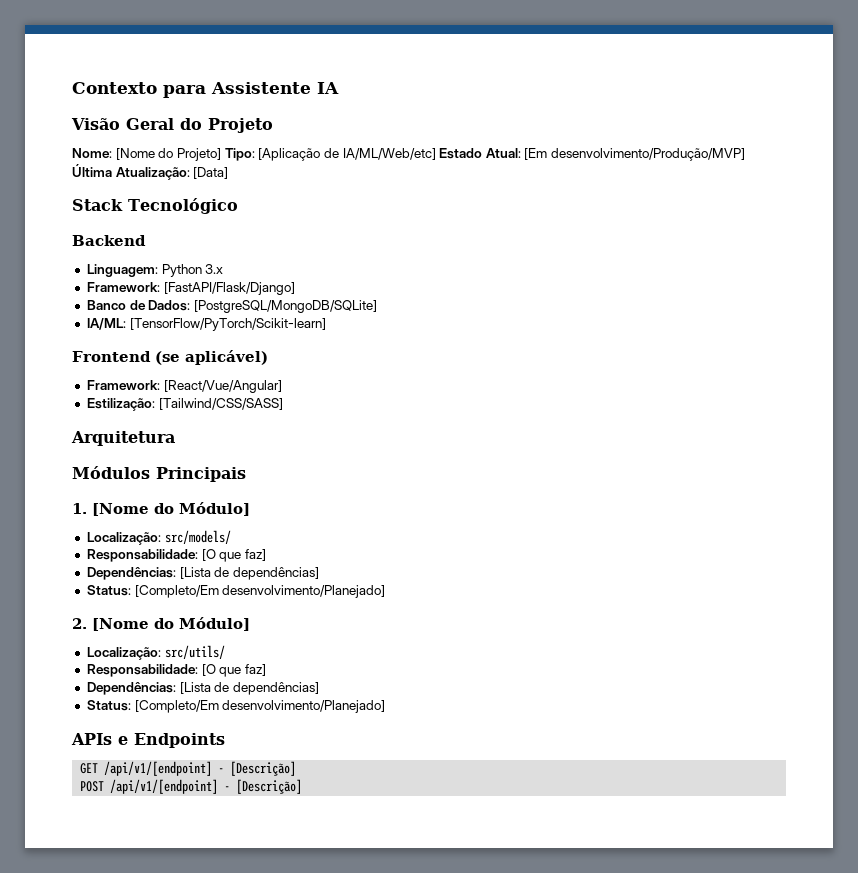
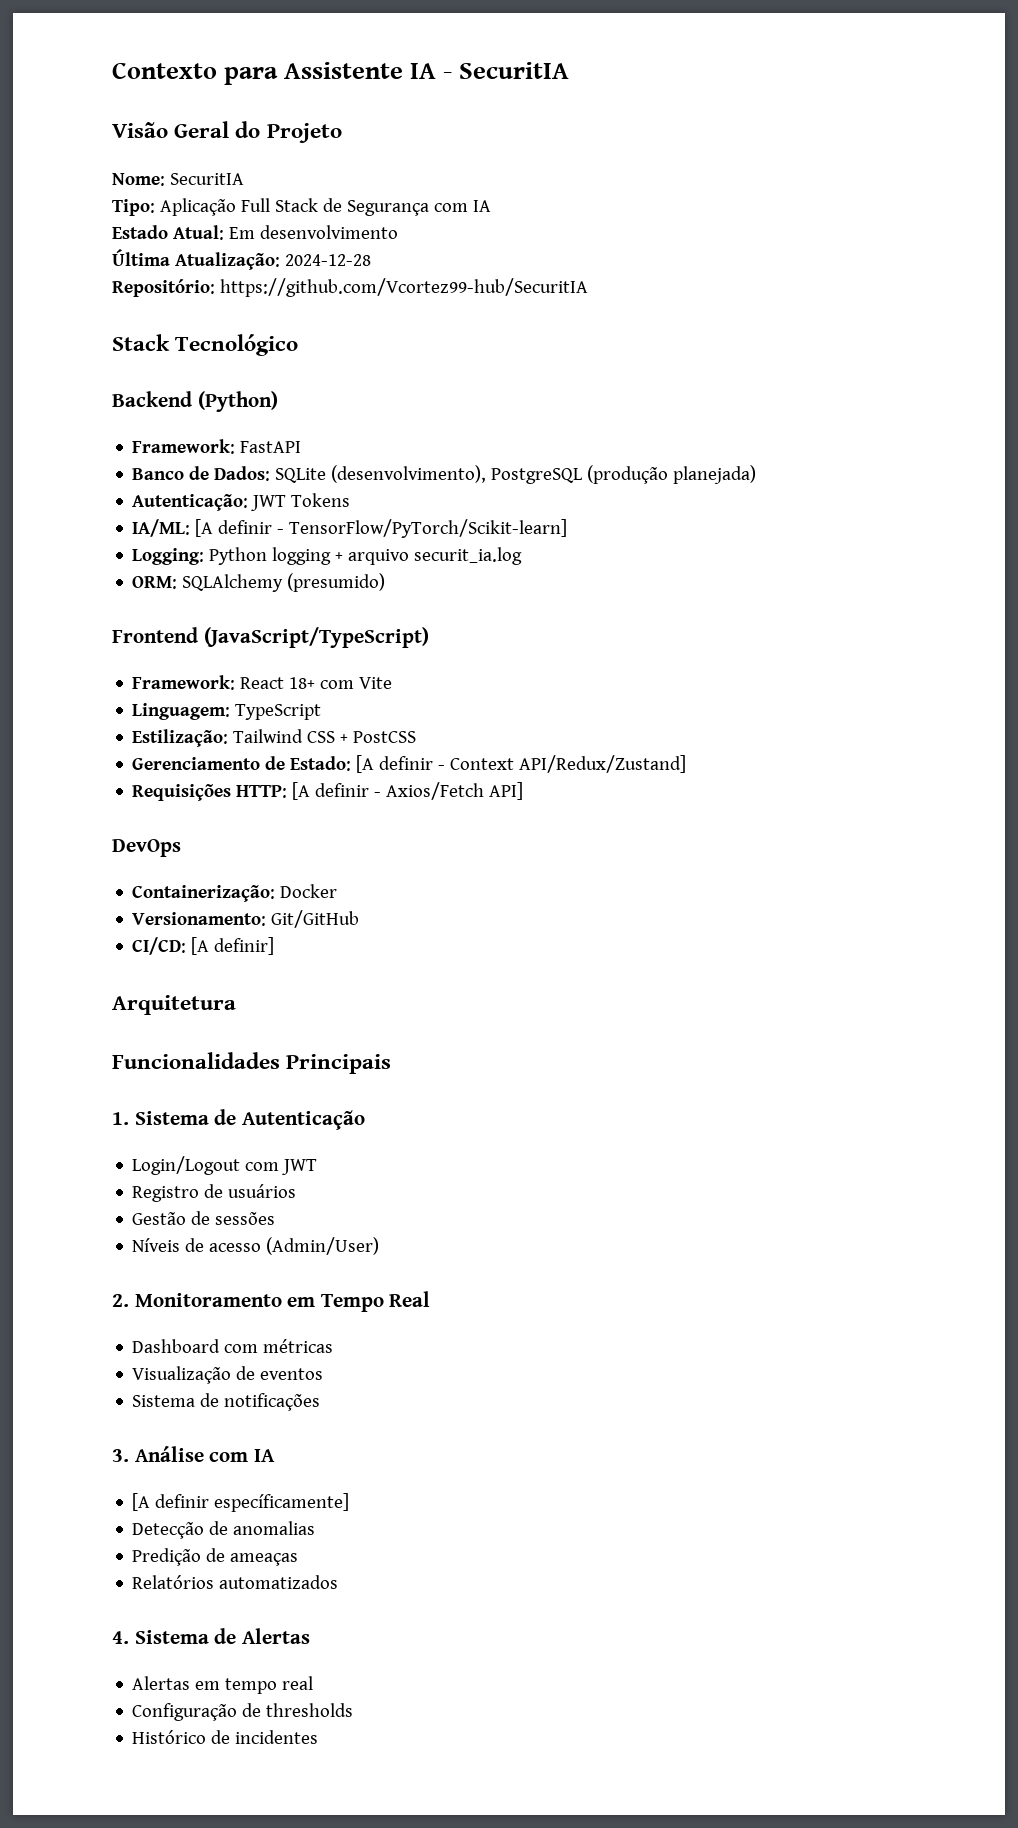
- Contexto para Assistente IA
+ Contexto para Assistente IA - SecuritIA
- Nome: [Nome do Projeto] Tipo: [Aplicação de IA/ML/Web/etc] Estado Atual: [Em desenvolvimento/Produção/MVP] Última Atualização: [Data]
+ Nome: SecuritIA
+ Tipo: Aplicação Full Stack de Segurança com IA
+ Estado Atual: Em desenvolvimento
+ Última Atualização: 2024-12-28
+ Repositório: https://github.com/Vcortez99-hub/SecuritIA
- Backend
- Linguagem: Python 3.x
- Framework: [FastAPI/Flask/Django]
+ Backend (Python)
+ Framework: FastAPI
- Banco de Dados: [PostgreSQL/MongoDB/SQLite]
- IA/ML: [TensorFlow/PyTorch/Scikit-learn]
+ Banco de Dados: SQLite (desenvolvimento), PostgreSQL (produção planejada)
+ Autenticação: JWT Tokens
+ IA/ML: [A definir - TensorFlow/PyTorch/Scikit-learn]
+ Logging: Python logging + arquivo securit_ia.log
+ ORM: SQLAlchemy (presumido)
- Frontend (se aplicável)
- Framework: [React/Vue/Angular]
- Estilização: [Tailwind/CSS/SASS]
+ Frontend (JavaScript/TypeScript)
+ Framework: React 18+ com Vite
+ Linguagem: TypeScript
+ Estilização: Tailwind CSS + PostCSS
+ Gerenciamento de Estado: [A definir - Context API/Redux/Zustand]
+ Requisições HTTP: [A definir - Axios/Fetch API]
+ DevOps
+ Containerização: Docker
+ Versionamento: Git/GitHub
+ CI/CD: [A definir]
- Módulos Principais
+ Funcionalidades Principais
- 1. [Nome do Módulo]
- Localização: src/models/
- Responsabilidade: [O que faz]
- Dependências: [Lista de dependências]
- Status: [Completo/Em desenvolvimento/Planejado]
- 2. [Nome do Módulo]
- Localização: src/utils/
- Responsabilidade: [O que faz]
- Dependências: [Lista de dependências]
- Status: [Completo/Em desenvolvimento/Planejado]
- APIs e Endpoints
- GET /api/v1/[endpoint] - [Descrição]
- POST /api/v1/[endpoint] - [Descrição]
+ 1. Sistema de Autenticação
+ Login/Logout com JWT
+ Registro de usuários
+ Gestão de sessões
+ Níveis de acesso (Admin/User)
+ 2. Monitoramento em Tempo Real
+ Dashboard com métricas
+ Visualização de eventos
+ Sistema de notificações
+ 3. Análise com IA
+ [A definir específicamente]
+ Detecção de anomalias
+ Predição de ameaças
+ Relatórios automatizados
+ 4. Sistema de Alertas
+ Alertas em tempo real
+ Configuração de thresholds
+ Histórico de incidentes

